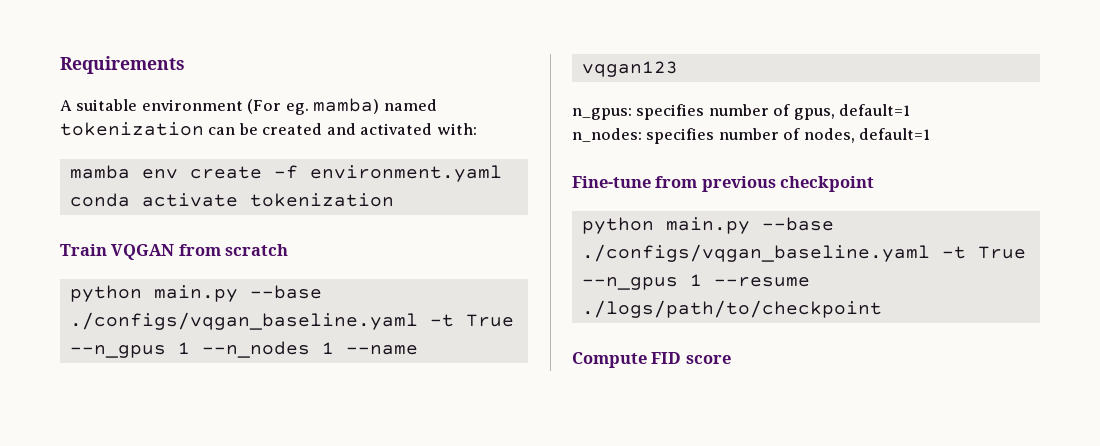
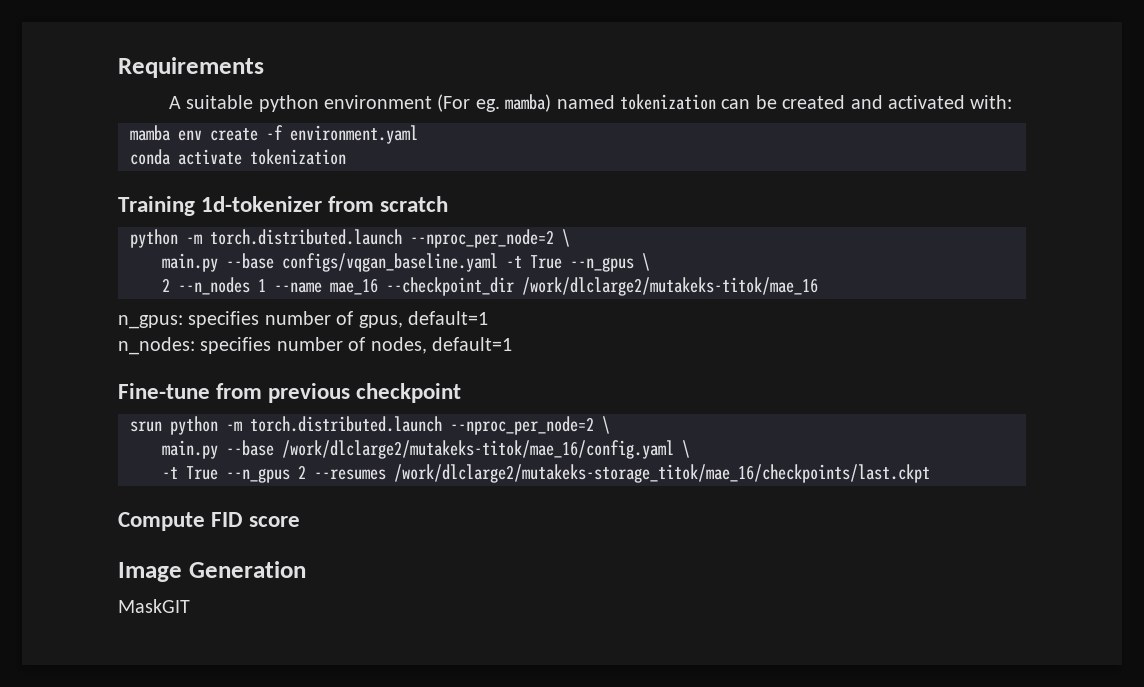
- A suitable environment (For eg. mamba) named tokenization can be created and activated with:
+ A suitable python environment (For eg. mamba) named tokenization can be created and activated with:
- Train VQGAN from scratch
- python main.py --base ./configs/vqgan_baseline.yaml -t True --n_gpus 1 --n_nodes 1 --name vqgan123
+ Training 1d-tokenizer from scratch
+ python -m torch.distributed.launch --nproc_per_node=2 \
+ main.py --base configs/vqgan_baseline.yaml -t True --n_gpus \
+ 2 --n_nodes 1 --name mae_16 --checkpoint_dir /work/dlclarge2/mutakeks-titok/mae_16
- python main.py --base ./configs/vqgan_baseline.yaml -t True --n_gpus 1 --resume ./logs/path/to/checkpoint
+ srun python -m torch.distributed.launch --nproc_per_node=2 \
+ main.py --base /work/dlclarge2/mutakeks-titok/mae_16/config.yaml \
+ -t True --n_gpus 2 --resumes /work/dlclarge2/mutakeks-storage_titok/mae_16/checkpoints/last.ckpt
+ Image Generation
+ MaskGIT

